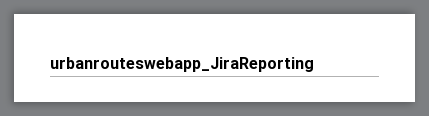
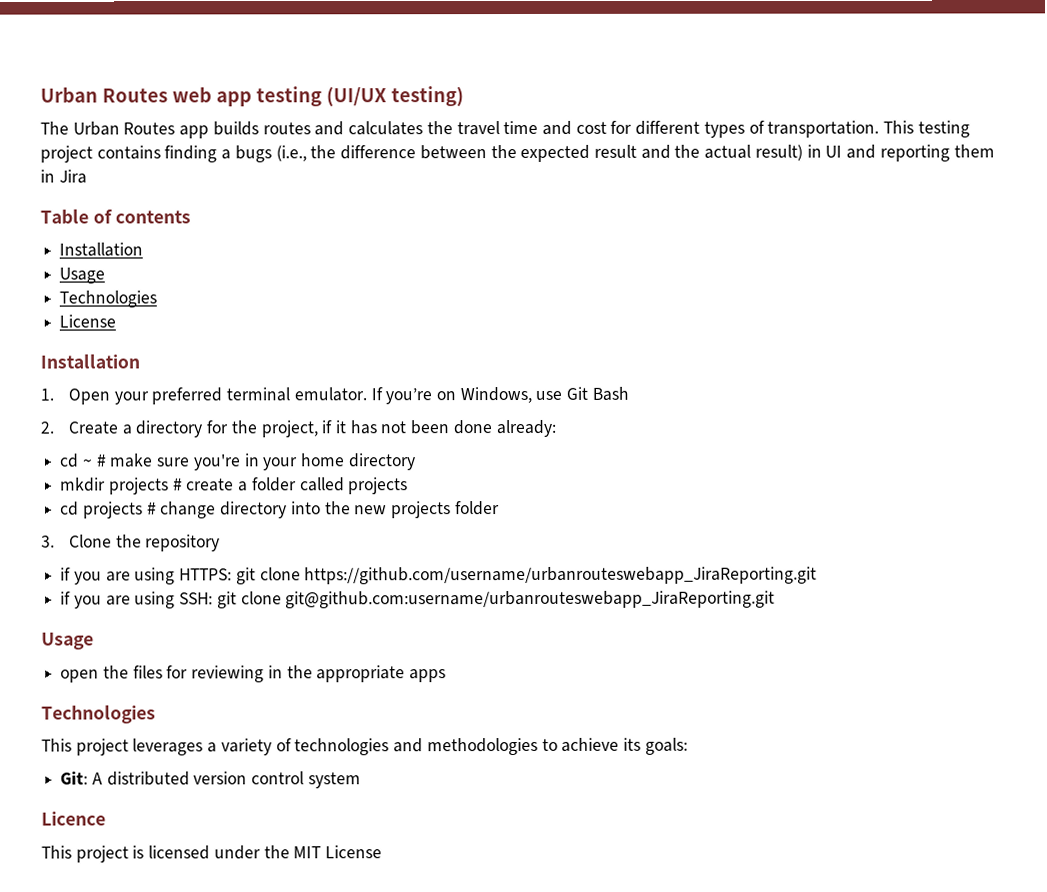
- urbanrouteswebapp_JiraReporting
+ Urban Routes web app testing (UI/UX testing)
+ The Urban Routes app builds routes and calculates the travel time and cost for different types of transportation. This testing project contains finding a bugs (i.e., the difference between the expected result and the actual result) in UI and reporting them in Jira
+ Table of contents
+ Installation
+ Usage
+ Technologies
+ License
+ Installation
+ 1. Open your preferred terminal emulator. If you’re on Windows, use Git Bash
+ 2. Create a directory for the project, if it has not been done already:
+ cd ~ # make sure you're in your home directory
+ mkdir projects # create a folder called projects
+ cd projects # change directory into the new projects folder
+ 3. Clone the repository
+ if you are using HTTPS: git clone https://github.com/username/urbanrouteswebapp_JiraReporting.git
+ if you are using SSH: git clone git@github.com:username/urbanrouteswebapp_JiraReporting.git
+ Usage
+ open the files for reviewing in the appropriate apps
+ Technologies
+ This project leverages a variety of technologies and methodologies to achieve its goals:
+ Git: A distributed version control system
+ Licence
+ This project is licensed under the MIT License

